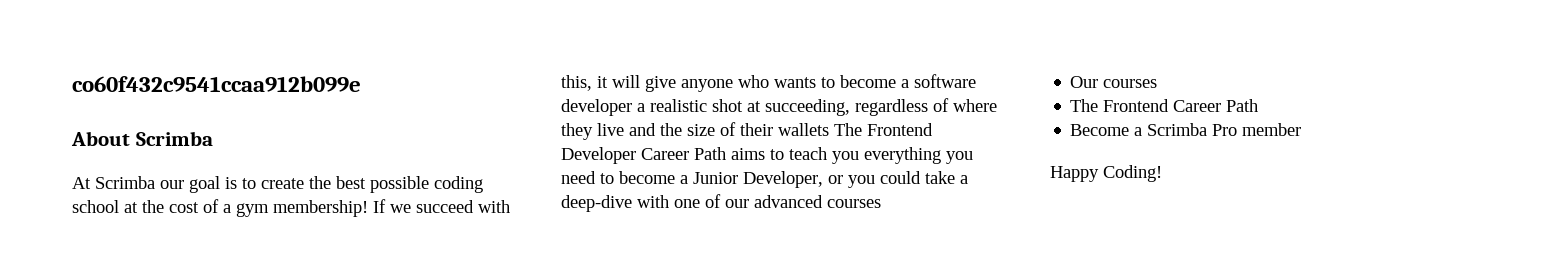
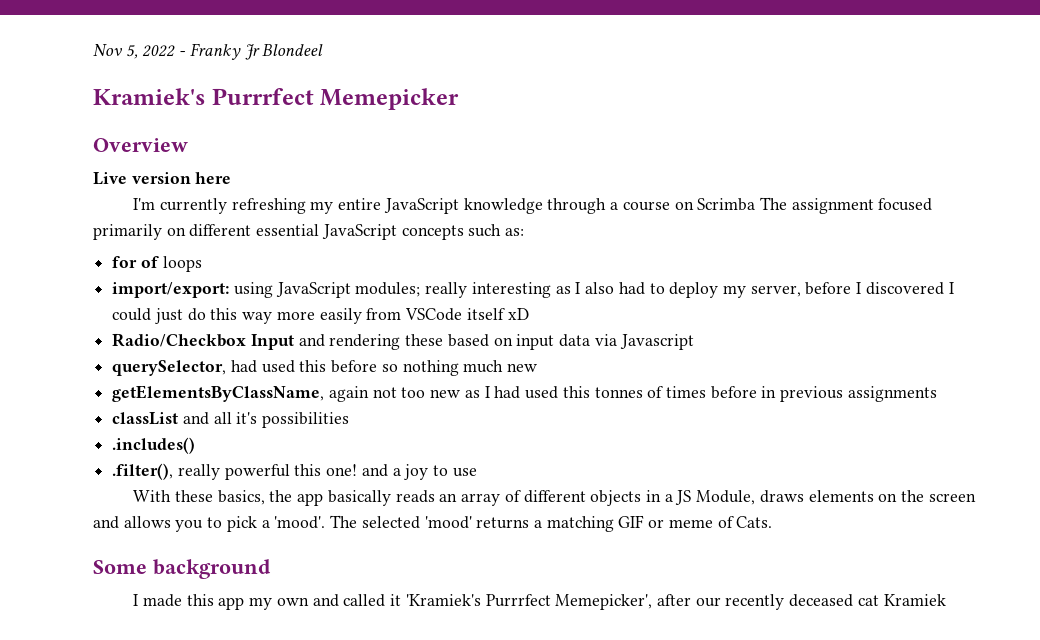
- co60f432c9541ccaa912b099e
- About Scrimba
- At Scrimba our goal is to create the best possible coding school at the cost of a gym membership! If we succeed with this, it will give anyone who wants to become a software developer a realistic shot at succeeding, regardless of where they live and the size of their wallets The Frontend Developer Career Path aims to teach you everything you need to become a Junior Developer, or you could take a deep-dive with one of our advanced courses
- Our courses
- The Frontend Career Path
- Become a Scrimba Pro member
- Happy Coding!
+ Nov 5, 2022 - Franky Jr Blondeel
+ Kramiek's Purrrfect Memepicker
+ Overview
+ Live version here
+ I'm currently refreshing my entire JavaScript knowledge through a course on Scrimba The assignment focused primarily on different essential JavaScript concepts such as:
+ for of loops
+ import/export: using JavaScript modules; really interesting as I also had to deploy my server, before I discovered I could just do this way more easily from VSCode itself xD
+ Radio/Checkbox Input and rendering these based on input data via Javascript
+ querySelector, had used this before so nothing much new
+ getElementsByClassName, again not too new as I had used this tonnes of times before in previous assignments
+ classList and all it's possibilities
+ .includes()
+ .filter(), really powerful this one! and a joy to use
+ With these basics, the app basically reads an array of different objects in a JS Module, draws elements on the screen and allows you to pick a 'mood'. The selected 'mood' returns a matching GIF or meme of Cats.
+ Some background
+ I made this app my own and called it 'Kramiek's Purrrfect Memepicker', after our recently deceased cat Kramiek

